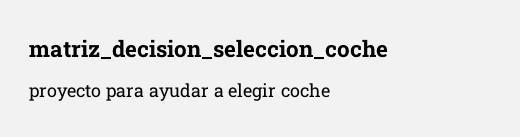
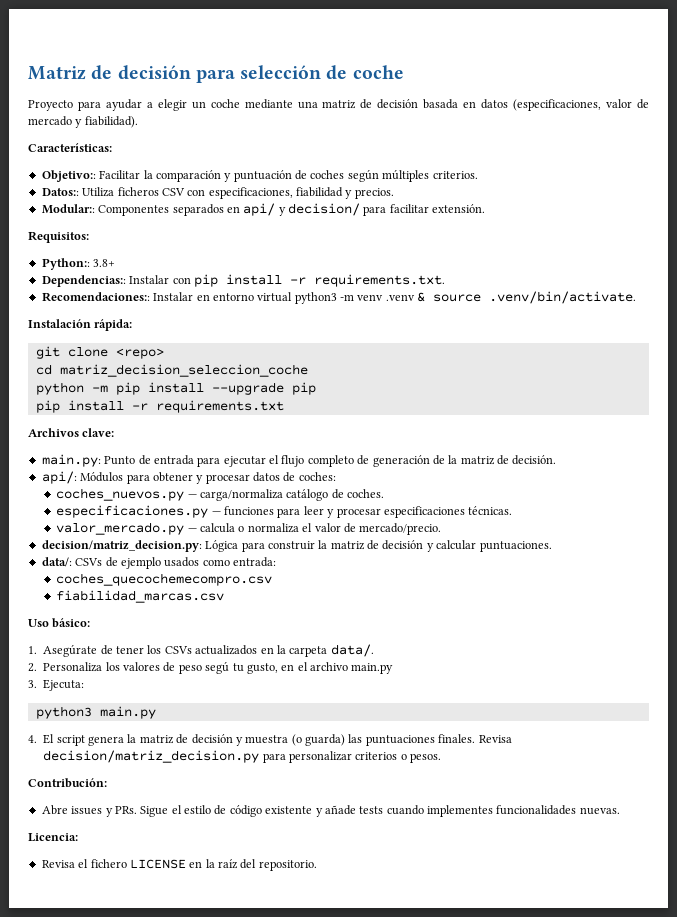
- matriz_decision_seleccion_coche
- proyecto para ayudar a elegir coche
+ Matriz de decisión para selección de coche
+ Proyecto para ayudar a elegir un coche mediante una matriz de decisión basada en datos (especificaciones, valor de mercado y fiabilidad).
+ Características:
+ Objetivo:: Facilitar la comparación y puntuación de coches según múltiples criterios.
+ Datos:: Utiliza ficheros CSV con especificaciones, fiabilidad y precios.
+ Modular:: Componentes separados en api/ y decision/ para facilitar extensión.
+ Requisitos:
+ Python:: 3.8+
+ Dependencias:: Instalar con pip install -r requirements.txt.
+ Recomendaciones:: Instalar en entorno virtual python3 -m venv .venv & source .venv/bin/activate.
+ Instalación rápida:
+ git clone <repo>
+ cd matriz_decision_seleccion_coche
+ python -m pip install --upgrade pip
+ pip install -r requirements.txt
+ Archivos clave:
+ main.py: Punto de entrada para ejecutar el flujo completo de generación de la matriz de decisión.
+ api/: Módulos para obtener y procesar datos de coches:
+ coches_nuevos.py — carga/normaliza catálogo de coches.
+ especificaciones.py — funciones para leer y procesar especificaciones técnicas.
+ valor_mercado.py — calcula o normaliza el valor de mercado/precio.
+ decision/matriz_decision.py: Lógica para construir la matriz de decisión y calcular puntuaciones.
+ data/: CSVs de ejemplo usados como entrada:
+ coches_quecochemecompro.csv
+ fiabilidad_marcas.csv
+ Uso básico:
+ 1. Asegúrate de tener los CSVs actualizados en la carpeta data/.
+ 2. Personaliza los valores de peso segú tu gusto, en el archivo main.py
+ 3. Ejecuta:
+ python3 main.py
+ 4. El script genera la matriz de decisión y muestra (o guarda) las puntuaciones finales. Revisa decision/matriz_decision.py para personalizar criterios o pesos.
+ Contribución:
+ Abre issues y PRs. Sigue el estilo de código existente y añade tests cuando implementes funcionalidades nuevas.
+ Licencia:
+ Revisa el fichero LICENSE en la raíz del repositorio.

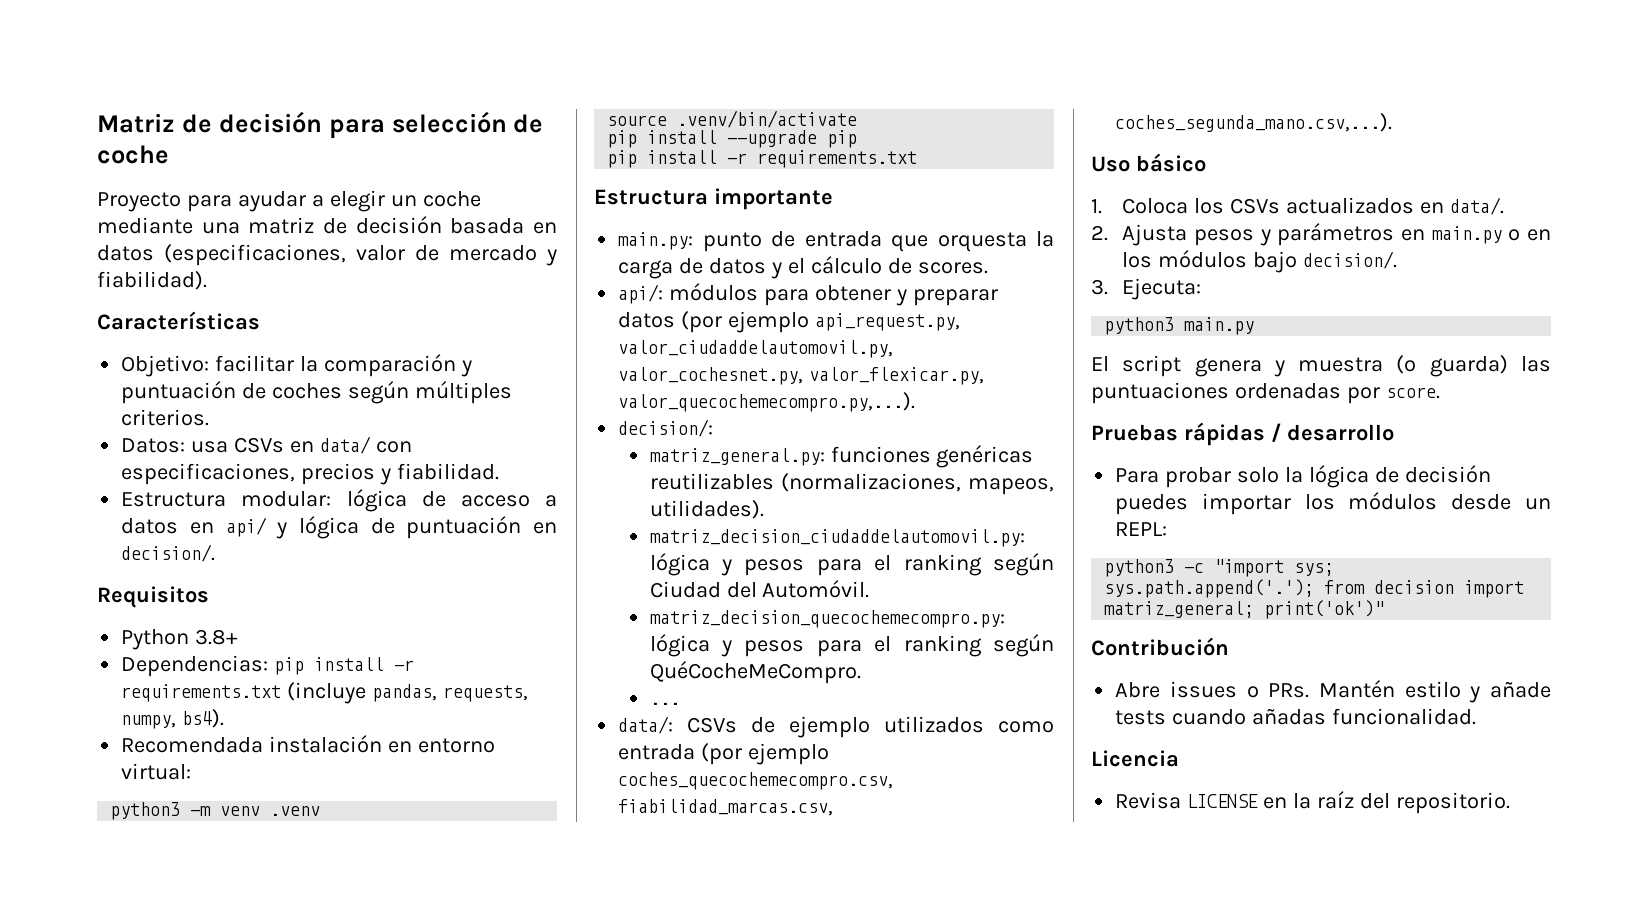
- Características:
- Objetivo:: Facilitar la comparación y puntuación de coches según múltiples criterios.
+ Características
+ Objetivo: facilitar la comparación y puntuación de coches según múltiples criterios.
- Datos:: Utiliza ficheros CSV con especificaciones, fiabilidad y precios.
- Modular:: Componentes separados en api/ y decision/ para facilitar extensión.
- Requisitos:
- Python:: 3.8+
- Dependencias:: Instalar con pip install -r requirements.txt.
- Recomendaciones:: Instalar en entorno virtual python3 -m venv .venv & source .venv/bin/activate.
- Instalación rápida:
- git clone <repo>
- cd matriz_decision_seleccion_coche
- python -m pip install --upgrade pip
+ Datos: usa CSVs en data/ con especificaciones, precios y fiabilidad.
+ Estructura modular: lógica de acceso a datos en api/ y lógica de puntuación en decision/.
+ Requisitos
+ Python 3.8+
+ Dependencias: pip install -r requirements.txt (incluye pandas, requests, numpy, bs4).
+ Recomendada instalación en entorno virtual:
+ python3 -m venv .venv
+ source .venv/bin/activate
+ pip install --upgrade pip
- Archivos clave:
+ Estructura importante
- main.py: Punto de entrada para ejecutar el flujo completo de generación de la matriz de decisión.
+ main.py: punto de entrada que orquesta la carga de datos y el cálculo de scores.
- api/: Módulos para obtener y procesar datos de coches:
- coches_nuevos.py — carga/normaliza catálogo de coches.
- especificaciones.py — funciones para leer y procesar especificaciones técnicas.
- valor_mercado.py — calcula o normaliza el valor de mercado/precio.
- decision/matriz_decision.py: Lógica para construir la matriz de decisión y calcular puntuaciones.
- data/: CSVs de ejemplo usados como entrada:
- coches_quecochemecompro.csv
- fiabilidad_marcas.csv
+ api/: módulos para obtener y preparar datos (por ejemplo api_request.py, valor_ciudaddelautomovil.py, valor_cochesnet.py, valor_flexicar.py, valor_quecochemecompro.py,...).
+ decision/:
+ matriz_general.py: funciones genéricas reutilizables (normalizaciones, mapeos, utilidades).
+ matriz_decision_ciudaddelautomovil.py: lógica y pesos para el ranking según Ciudad del Automóvil.
+ matriz_decision_quecochemecompro.py: lógica y pesos para el ranking según QuéCocheMeCompro.
+ ...
+ data/: CSVs de ejemplo utilizados como entrada (por ejemplo coches_quecochemecompro.csv, fiabilidad_marcas.csv, coches_segunda_mano.csv,...).
- Uso básico:
+ Uso básico
- 1. Asegúrate de tener los CSVs actualizados en la carpeta data/.
+ 1. Coloca los CSVs actualizados en data/.
- 2. Personaliza los valores de peso segú tu gusto, en el archivo main.py
+ 2. Ajusta pesos y parámetros en main.py o en los módulos bajo decision/.
- 4. El script genera la matriz de decisión y muestra (o guarda) las puntuaciones finales. Revisa decision/matriz_decision.py para personalizar criterios o pesos.
- Contribución:
- Abre issues y PRs. Sigue el estilo de código existente y añade tests cuando implementes funcionalidades nuevas.
- Licencia:
- Revisa el fichero LICENSE en la raíz del repositorio.
+ El script genera y muestra (o guarda) las puntuaciones ordenadas por score.
+ Pruebas rápidas / desarrollo
+ Para probar solo la lógica de decisión puedes importar los módulos desde un REPL:
+ python3 -c "import sys; sys.path.append('.'); from decision import matriz_general; print('ok')"
+ Contribución
+ Abre issues o PRs. Mantén estilo y añade tests cuando añadas funcionalidad.
+ Licencia
+ Revisa LICENSE en la raíz del repositorio.

